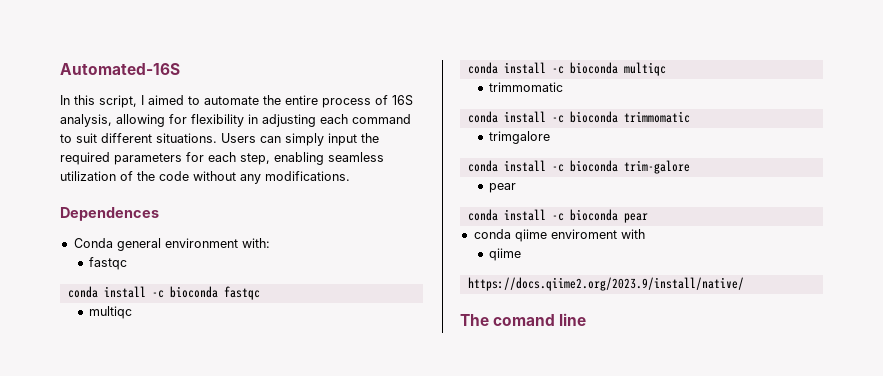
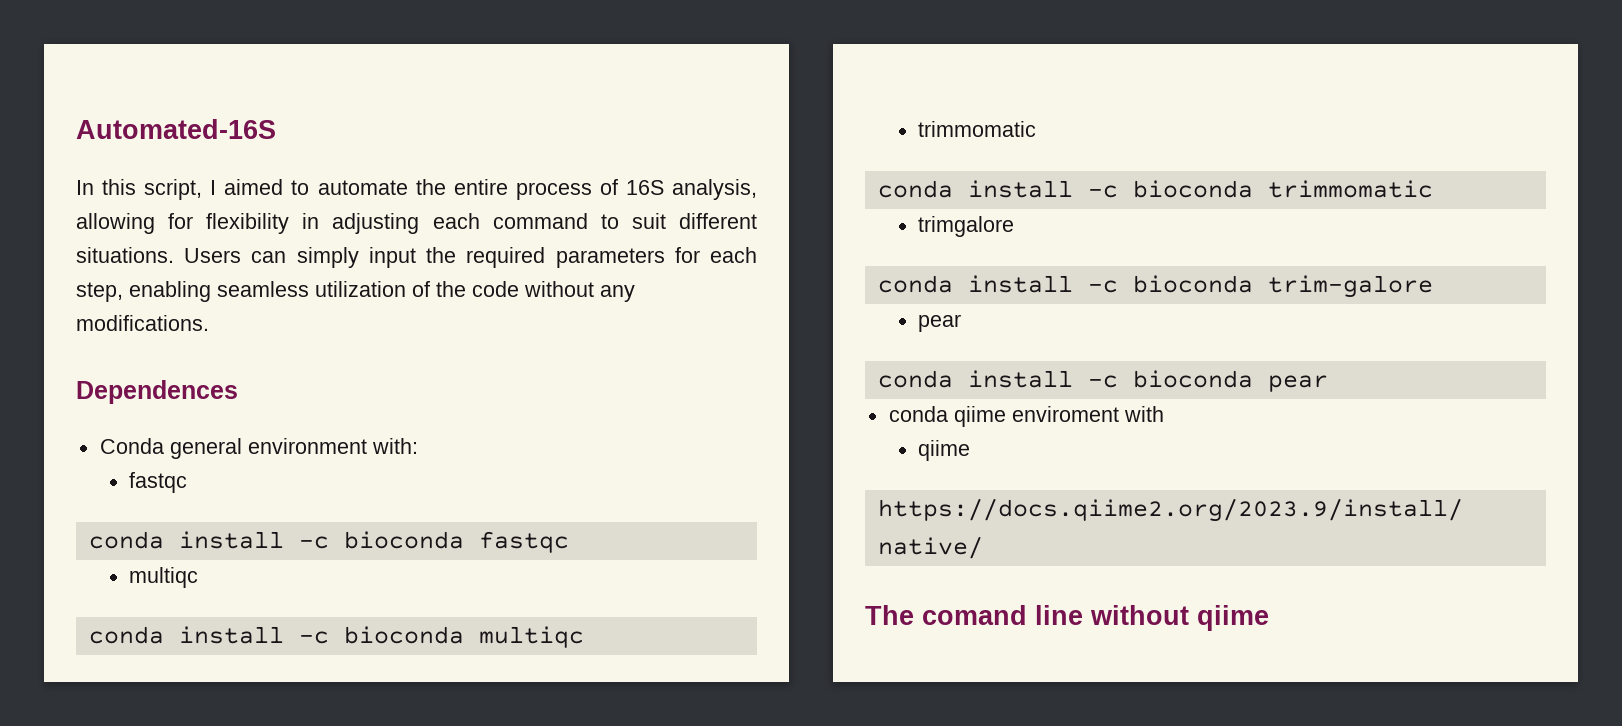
- The comand line
+ The comand line without qiime

